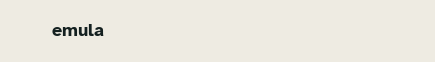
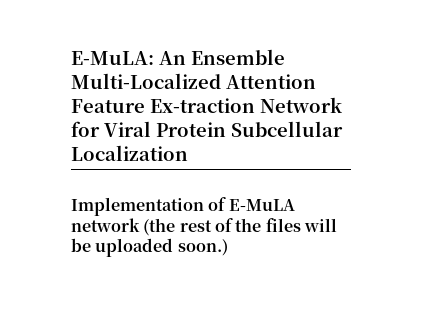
- emula
+ E-MuLA: An Ensemble Multi-Localized Attention Feature Ex-traction Network for Viral Protein Subcellular Localization
+ Implementation of E-MuLA network (the rest of the files will be uploaded soon.)

